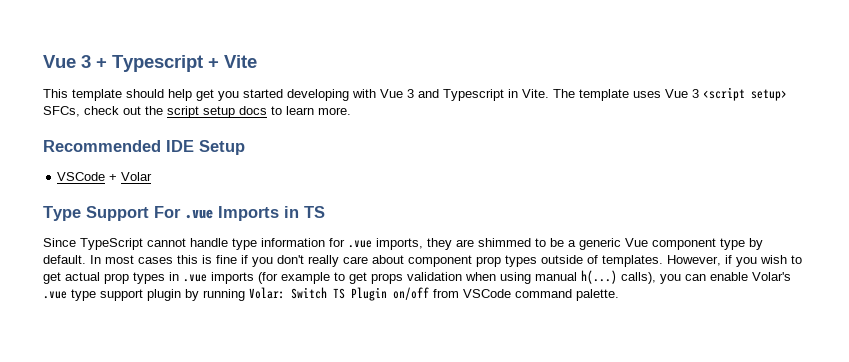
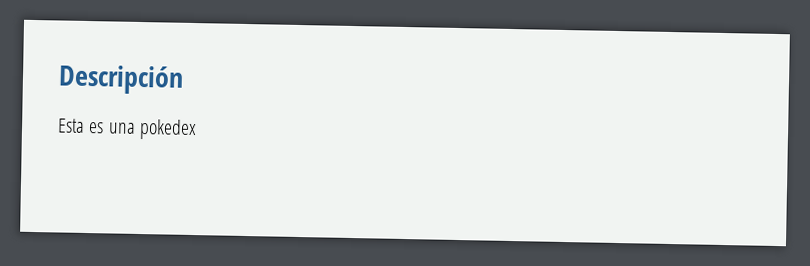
- Vue 3 + Typescript + Vite
- This template should help get you started developing with Vue 3 and Typescript in Vite. The template uses Vue 3 <script setup> SFCs, check out the script setup docs to learn more.
- Recommended IDE Setup
- VSCode + Volar
- Type Support For .vue Imports in TS
- Since TypeScript cannot handle type information for .vue imports, they are shimmed to be a generic Vue component type by default. In most cases this is fine if you don't really care about component prop types outside of templates. However, if you wish to get actual prop types in .vue imports (for example to get props validation when using manual h(...) calls), you can enable Volar's .vue type support plugin by running Volar: Switch TS Plugin on/off from VSCode command palette.
+ Descripción
+ Esta es una pokedex

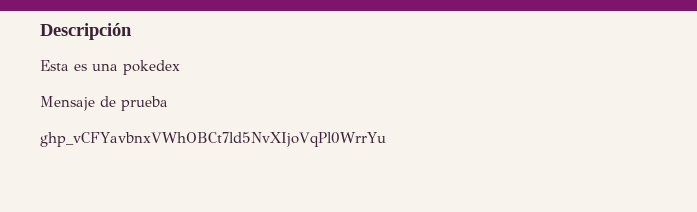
+ Mensaje de prueba
+ 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

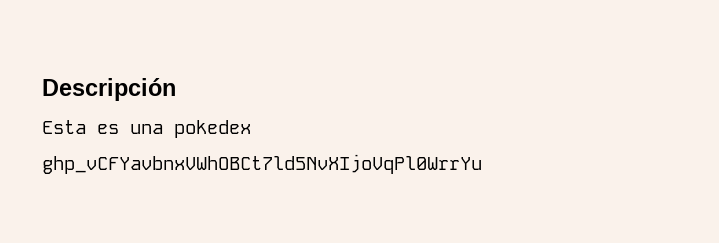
- Mensaje de prueba

